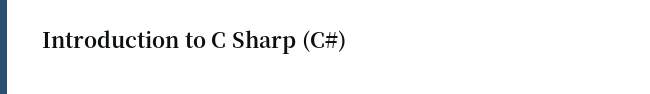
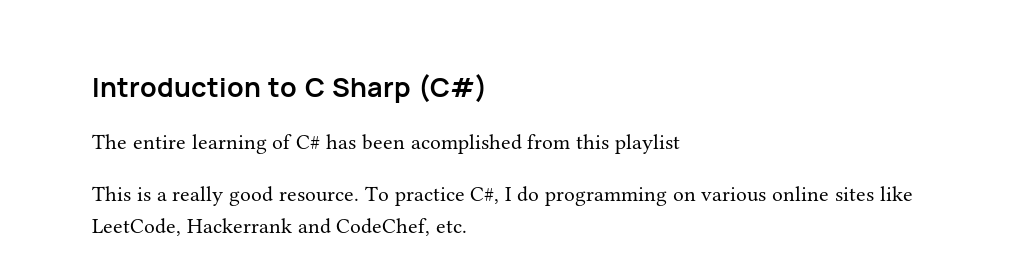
+ The entire learning of C# has been acomplished from this playlist
+ This is a really good resource. To practice C#, I do programming on various online sites like LeetCode, Hackerrank and CodeChef, etc.

